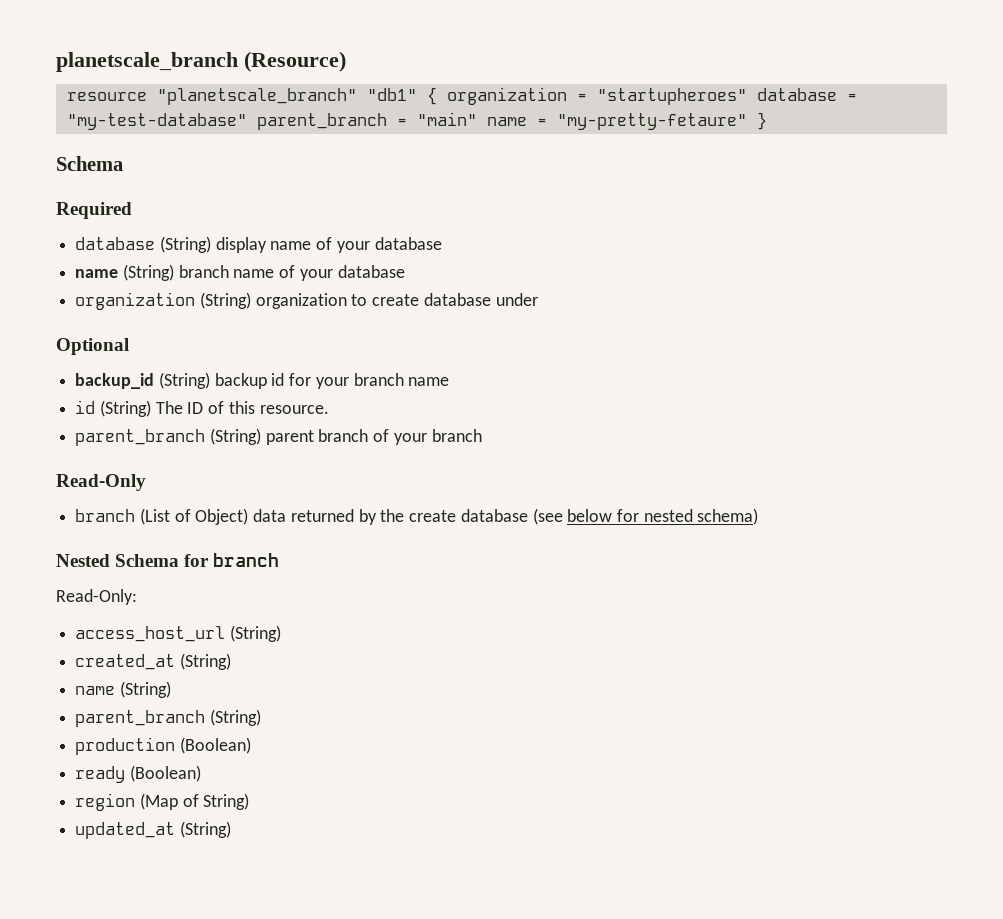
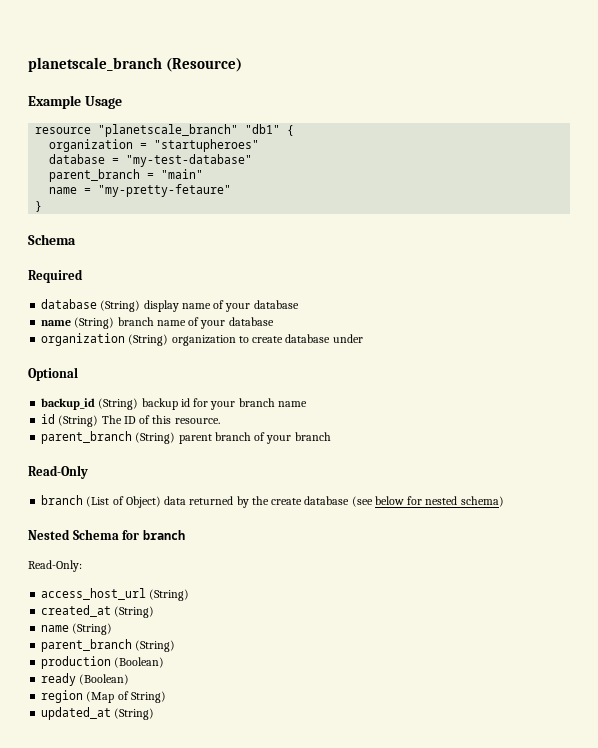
+ Example Usage
- resource "planetscale_branch" "db1" { organization = "startupheroes" database = "my-test-database" parent_branch = "main" name = "my-pretty-fetaure" }
+ resource "planetscale_branch" "db1" {
+ organization = "startupheroes"
+ database = "my-test-database"
+ parent_branch = "main"
+ name = "my-pretty-fetaure"
+ }

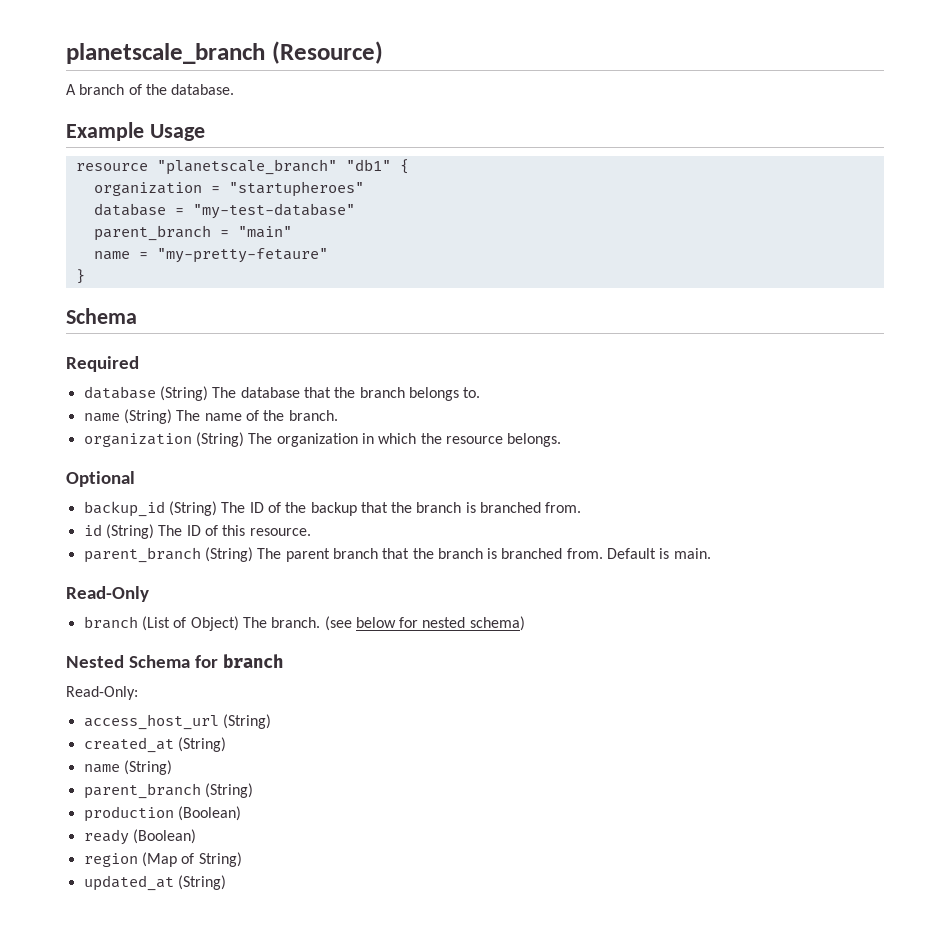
+ A branch of the database.
- database (String) display name of your database
- name (String) branch name of your database
+ database (String) The database that the branch belongs to.
+ name (String) The name of the branch.
- organization (String) organization to create database under
+ organization (String) The organization in which the resource belongs.
  Optional
- backup_id (String) backup id for your branch name
+ backup_id (String) The ID of the backup that the branch is branched from.
- parent_branch (String) parent branch of your branch
+ parent_branch (String) The parent branch that the branch is branched from. Default is main.
- branch (List of Object) data returned by the create database (see below for nested schema)
+ branch (List of Object) The branch. (see below for nested schema)

